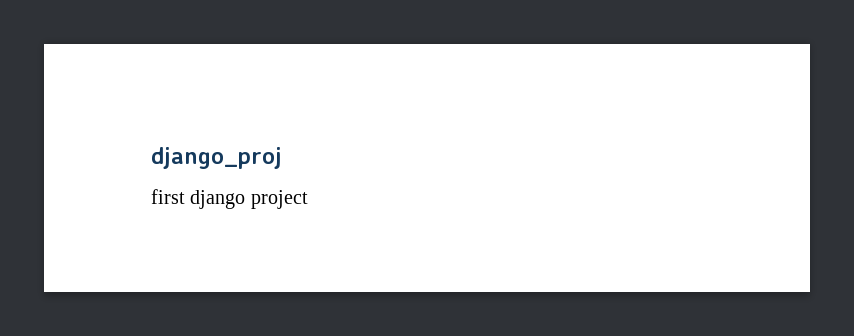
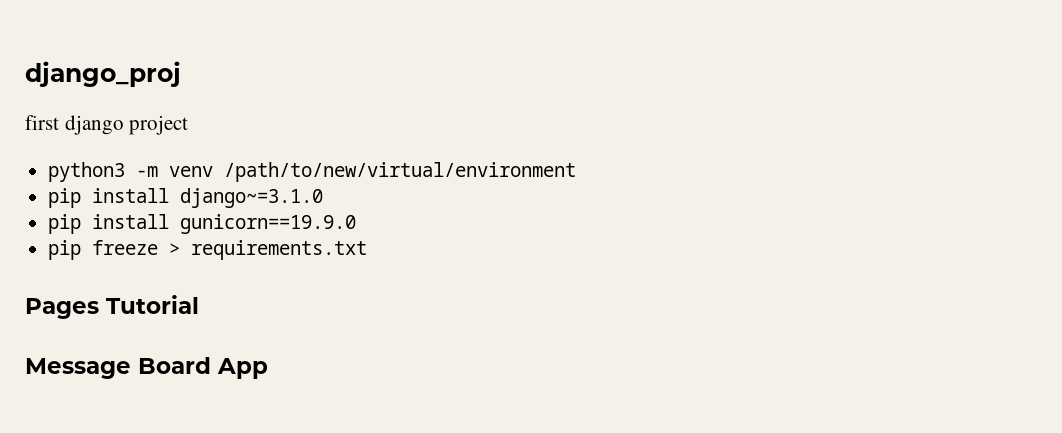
+ python3 -m venv /path/to/new/virtual/environment
+ pip install django~=3.1.0
+ pip install gunicorn==19.9.0
+ pip freeze > requirements.txt
+ Pages Tutorial
+ Message Board App

